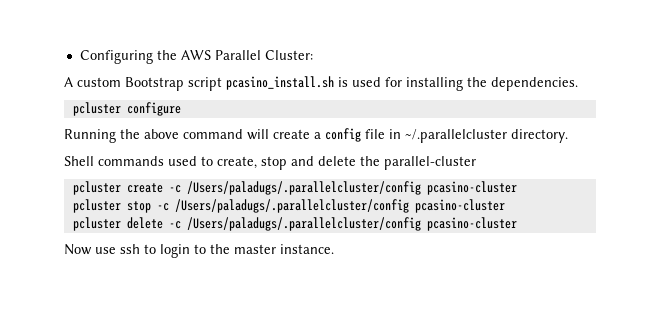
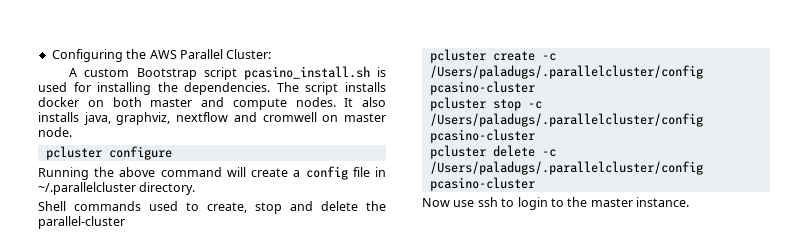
+ The script installs docker on both master and compute nodes. It also installs java, graphviz, nextflow and cromwell on master node.

